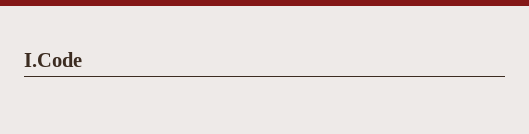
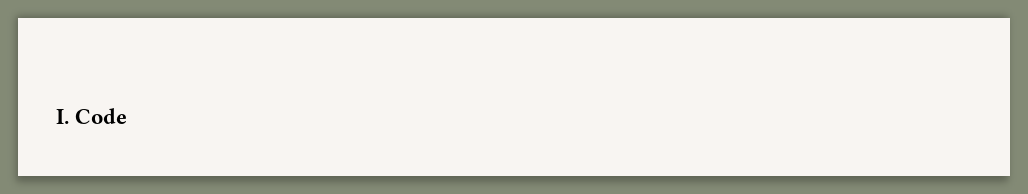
- I.Code
+ I. Code

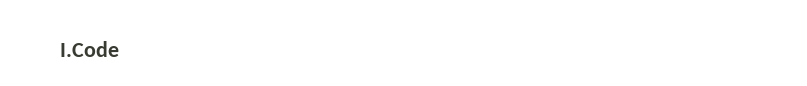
- I. Code
+ I.Code

